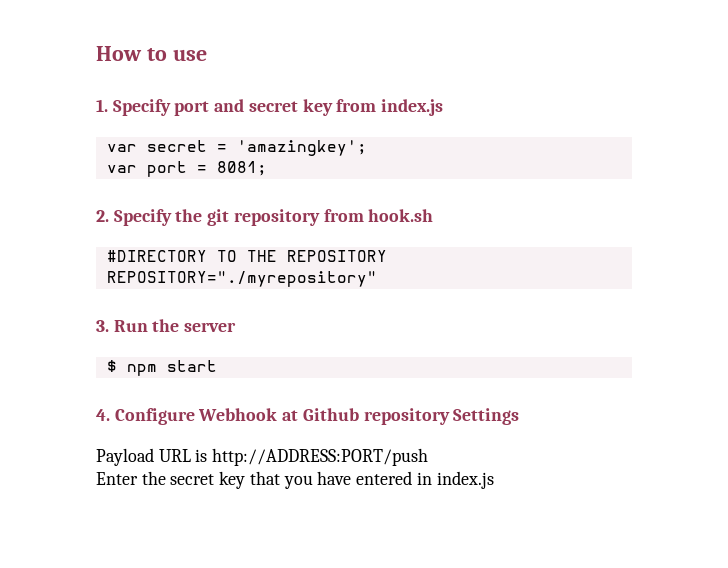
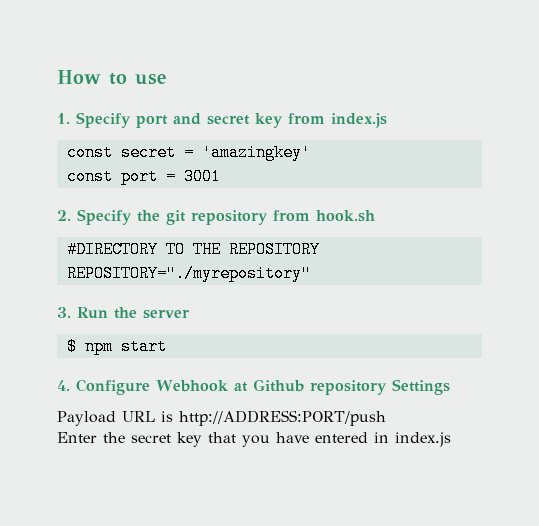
- var secret = 'amazingkey';
- var port = 8081;
+ const secret = 'amazingkey'
+ const port = 3001

